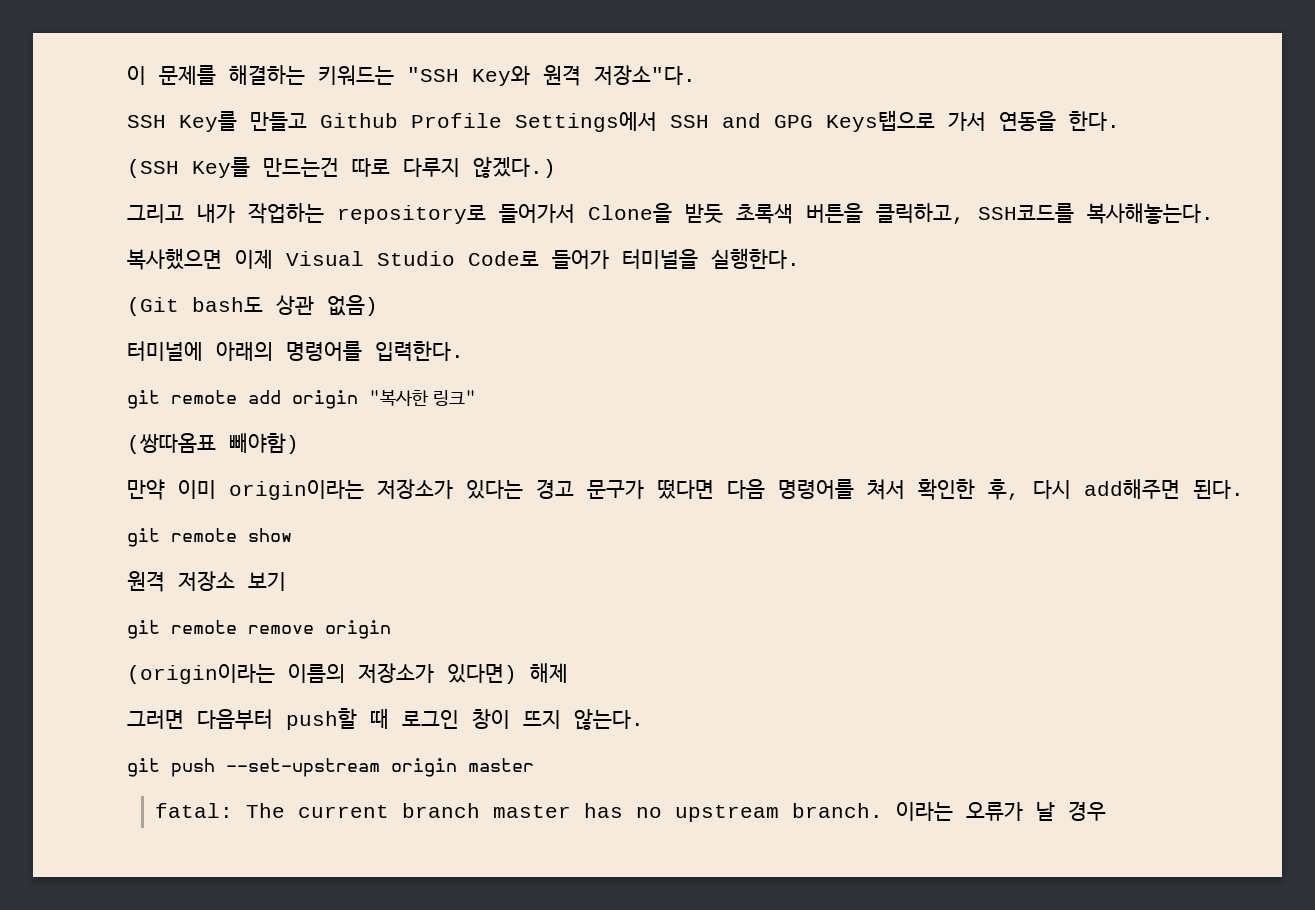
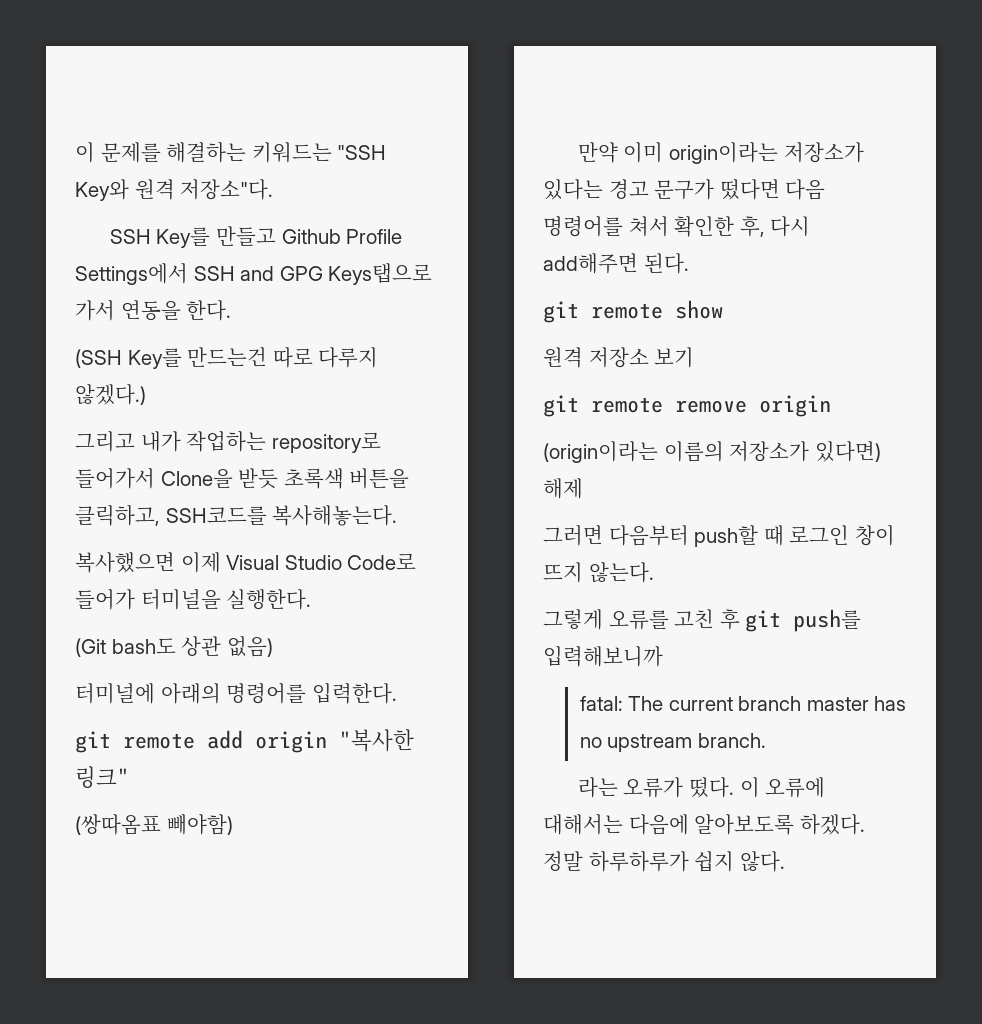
- git push --set-upstream origin master
+ 그렇게 오류를 고친 후 git push를 입력해보니까
- fatal: The current branch master has no upstream branch. 이라는 오류가 날 경우
+ fatal: The current branch master has no upstream branch.
+ 라는 오류가 떴다. 이 오류에 대해서는 다음에 알아보도록 하겠다. 정말 하루하루가 쉽지 않다.

